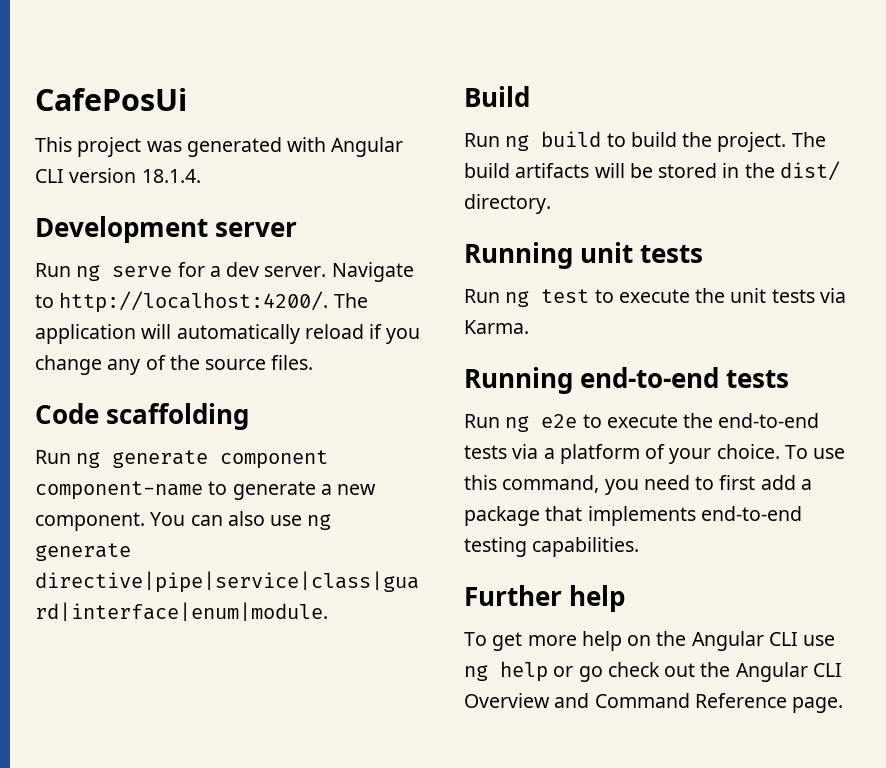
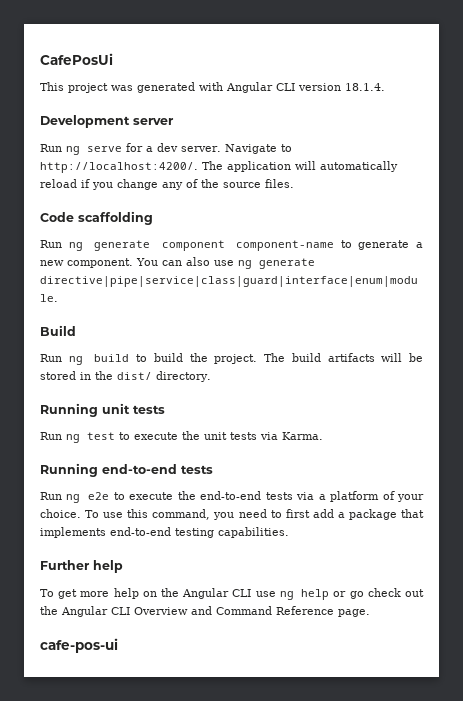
+ cafe-pos-ui

